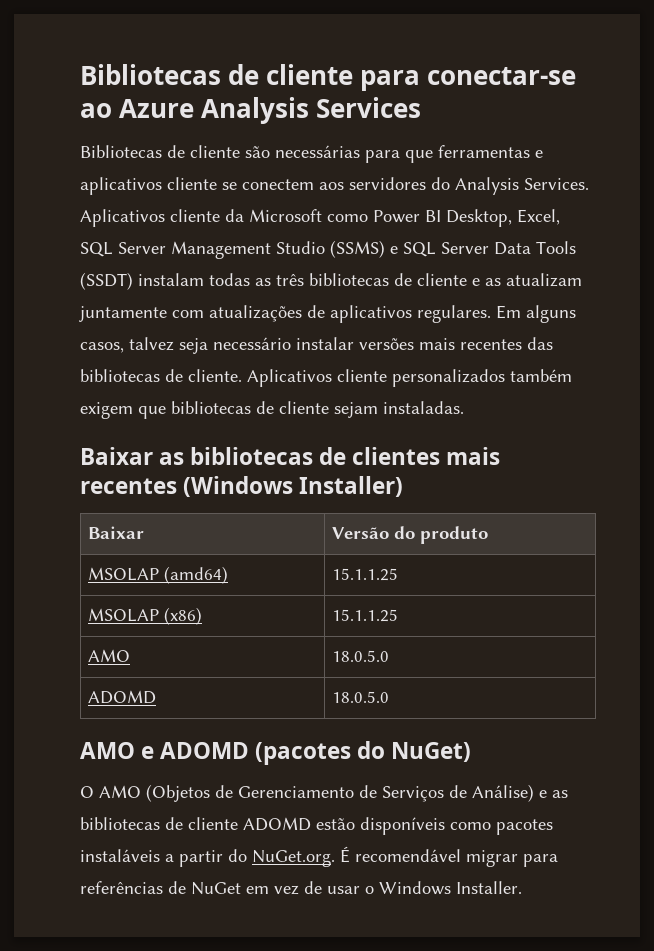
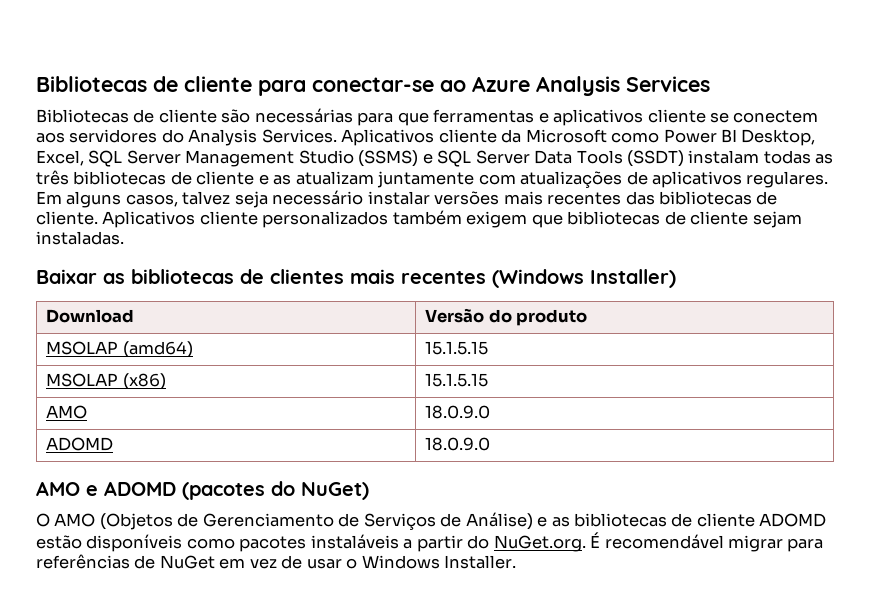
- Baixar | Versão do produto
+ Download | Versão do produto
- MSOLAP (amd64) | 15.1.1.25
+ MSOLAP (amd64) | 15.1.5.15
- MSOLAP (x86) | 15.1.1.25
+ MSOLAP (x86) | 15.1.5.15
- AMO | 18.0.5.0
+ AMO | 18.0.9.0
- ADOMD | 18.0.5.0
+ ADOMD | 18.0.9.0

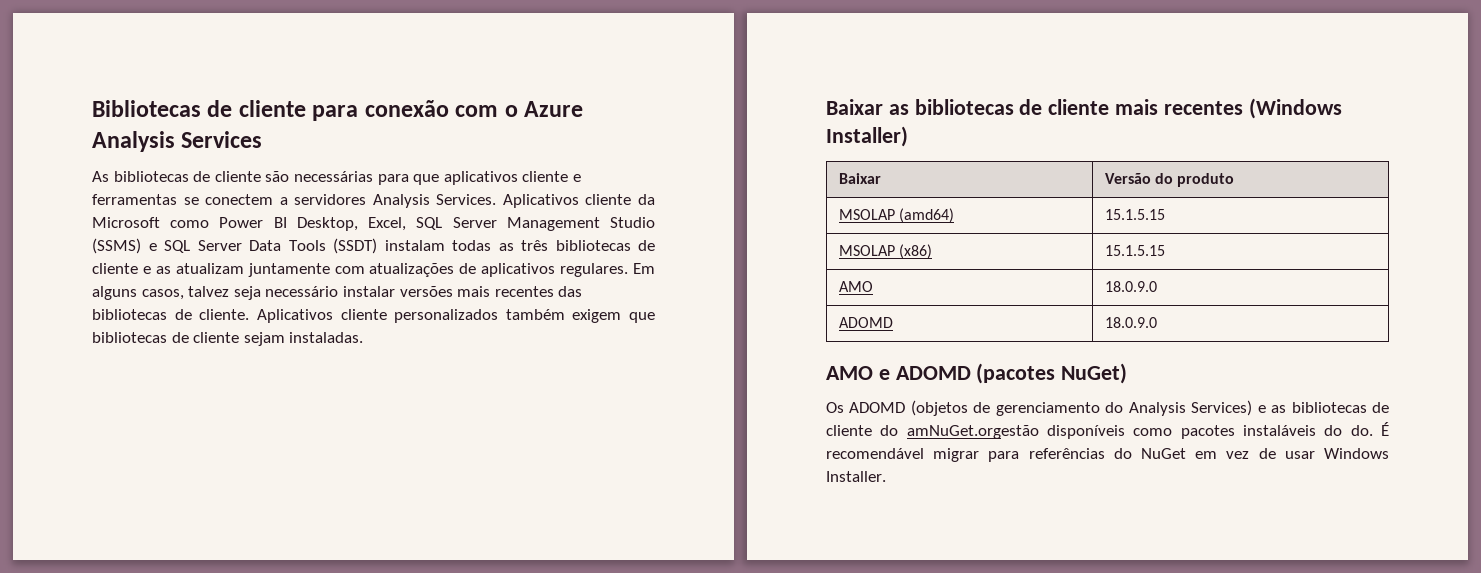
- Bibliotecas de cliente para conectar-se ao Azure Analysis Services
+ Bibliotecas de cliente para conexão com o Azure Analysis Services
- Bibliotecas de cliente são necessárias para que ferramentas e aplicativos cliente se conectem aos servidores do Analysis Services.
+ As bibliotecas de cliente são necessárias para que aplicativos cliente e ferramentas se conectem a servidores Analysis Services.
- Baixar as bibliotecas de clientes mais recentes (Windows Installer)
+ Baixar as bibliotecas de cliente mais recentes (Windows Installer)
- Download | Versão do produto
+ Baixar | Versão do produto
- AMO e ADOMD (pacotes do NuGet)
+ AMO e ADOMD (pacotes NuGet)
- O AMO (Objetos de Gerenciamento de Serviços de Análise) e as bibliotecas de cliente ADOMD estão disponíveis como pacotes instaláveis a partir do NuGet.org. É recomendável migrar para referências de NuGet em vez de usar o Windows Installer.
+ Os ADOMD (objetos de gerenciamento do Analysis Services) e as bibliotecas de cliente do amNuGet.orgestão disponíveis como pacotes instaláveis do do. É recomendável migrar para referências do NuGet em vez de usar Windows Installer.

